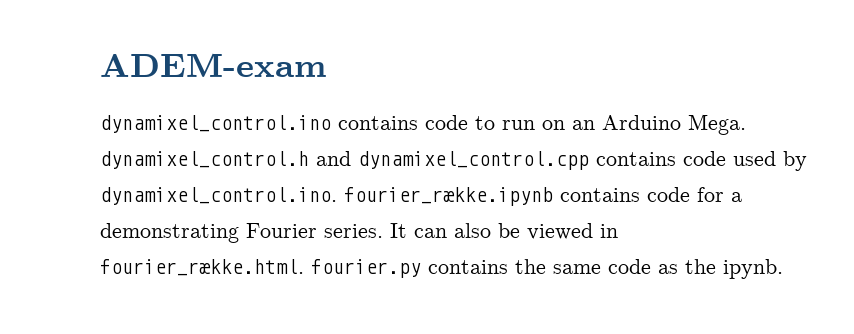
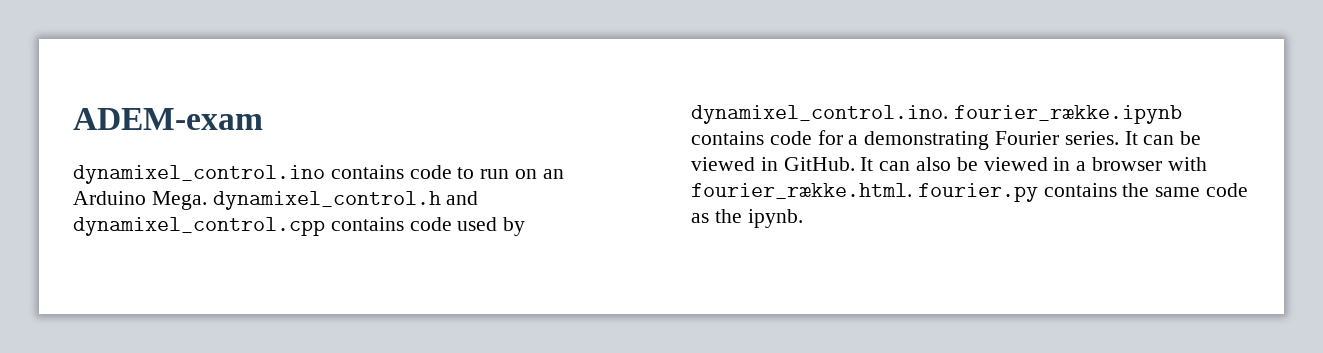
- It can also be viewed in fourier_række.html. fourier.py contains the same code as the ipynb.
+ It can be viewed in GitHub. It can also be viewed in a browser with fourier_række.html. fourier.py contains the same code as the ipynb.

